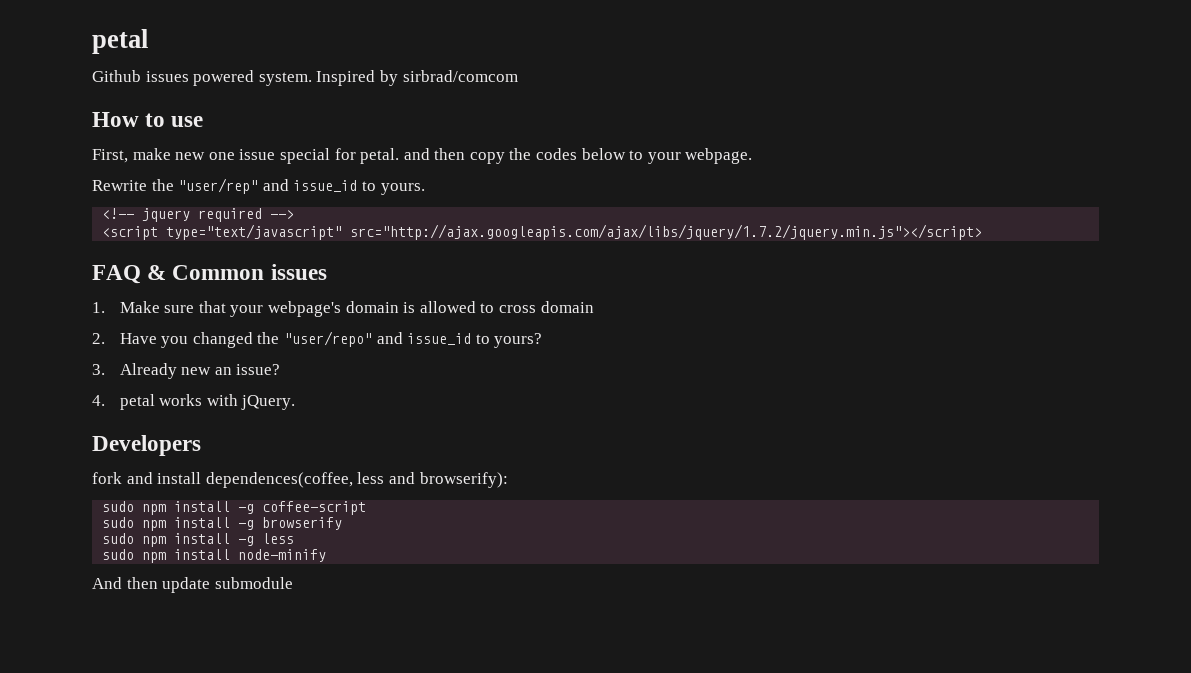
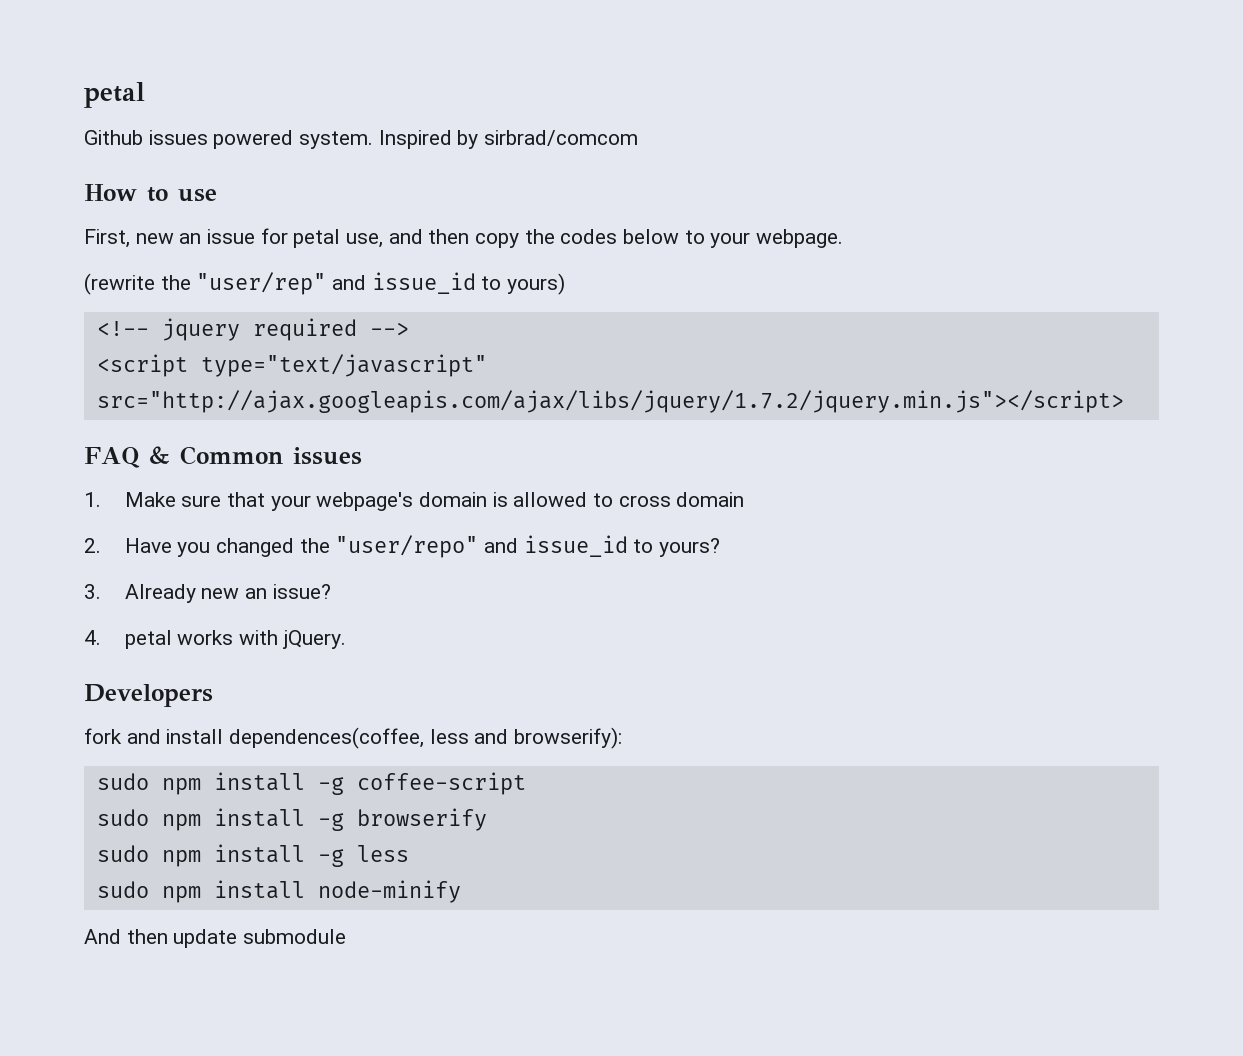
- First, make new one issue special for petal. and then copy the codes below to your webpage.
+ First, new an issue for petal use, and then copy the codes below to your webpage.
- Rewrite the "user/rep" and issue_id to yours.
+ (rewrite the "user/rep" and issue_id to yours)

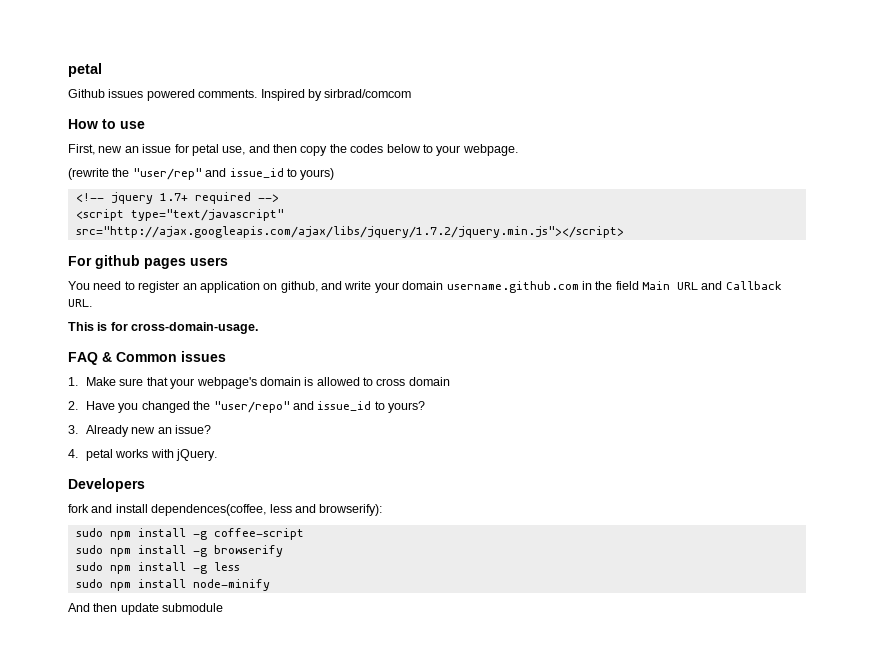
- Github issues powered system.
+ Github issues powered comments.
- <!-- jquery required -->
+ <!-- jquery 1.7+ required -->
+ For github pages users
+ You need to register an application on github, and write your domain username.github.com in the field Main URL and Callback URL.
+ This is for cross-domain-usage.

